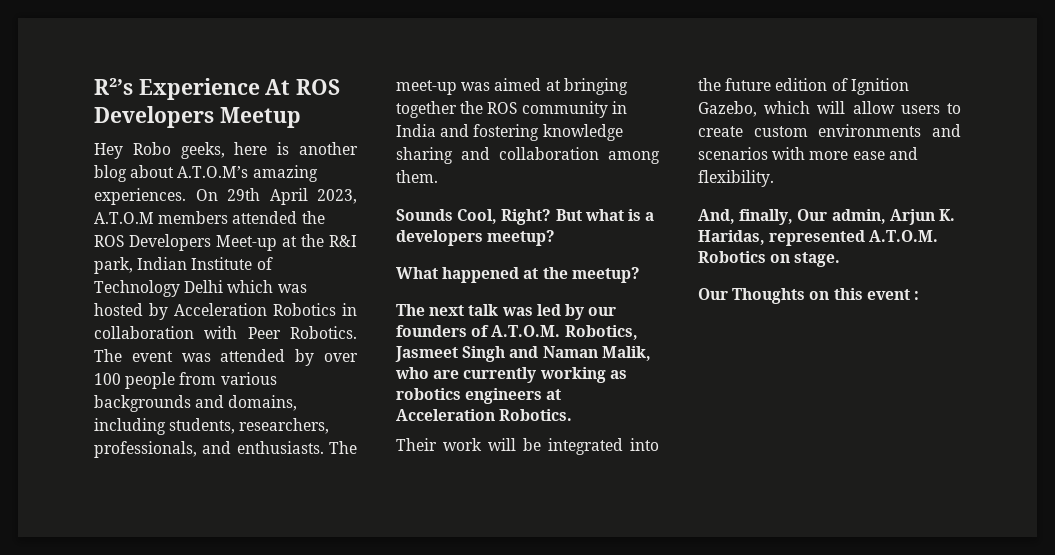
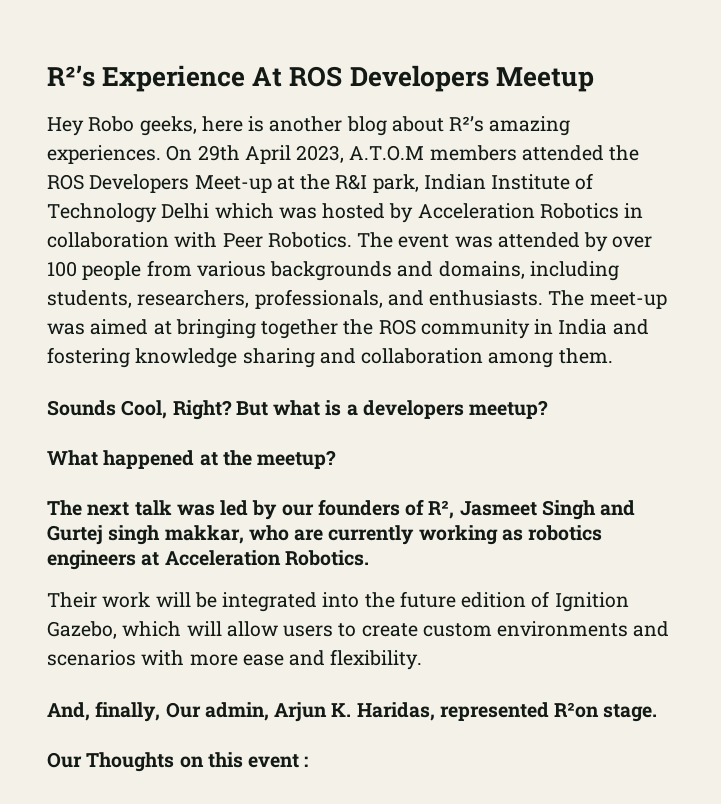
- Hey Robo geeks, here is another blog about A.T.O.M’s amazing experiences.
+ Hey Robo geeks, here is another blog about R²’s amazing experiences.
- The next talk was led by our founders of A.T.O.M. Robotics, Jasmeet Singh and Naman Malik, who are currently working as robotics engineers at Acceleration Robotics.
+ The next talk was led by our founders of R², Jasmeet Singh and Gurtej singh makkar, who are currently working as robotics engineers at Acceleration Robotics.
- And, finally, Our admin, Arjun K. Haridas, represented A.T.O.M. Robotics on stage.
+ And, finally, Our admin, Arjun K. Haridas, represented R²on stage.

